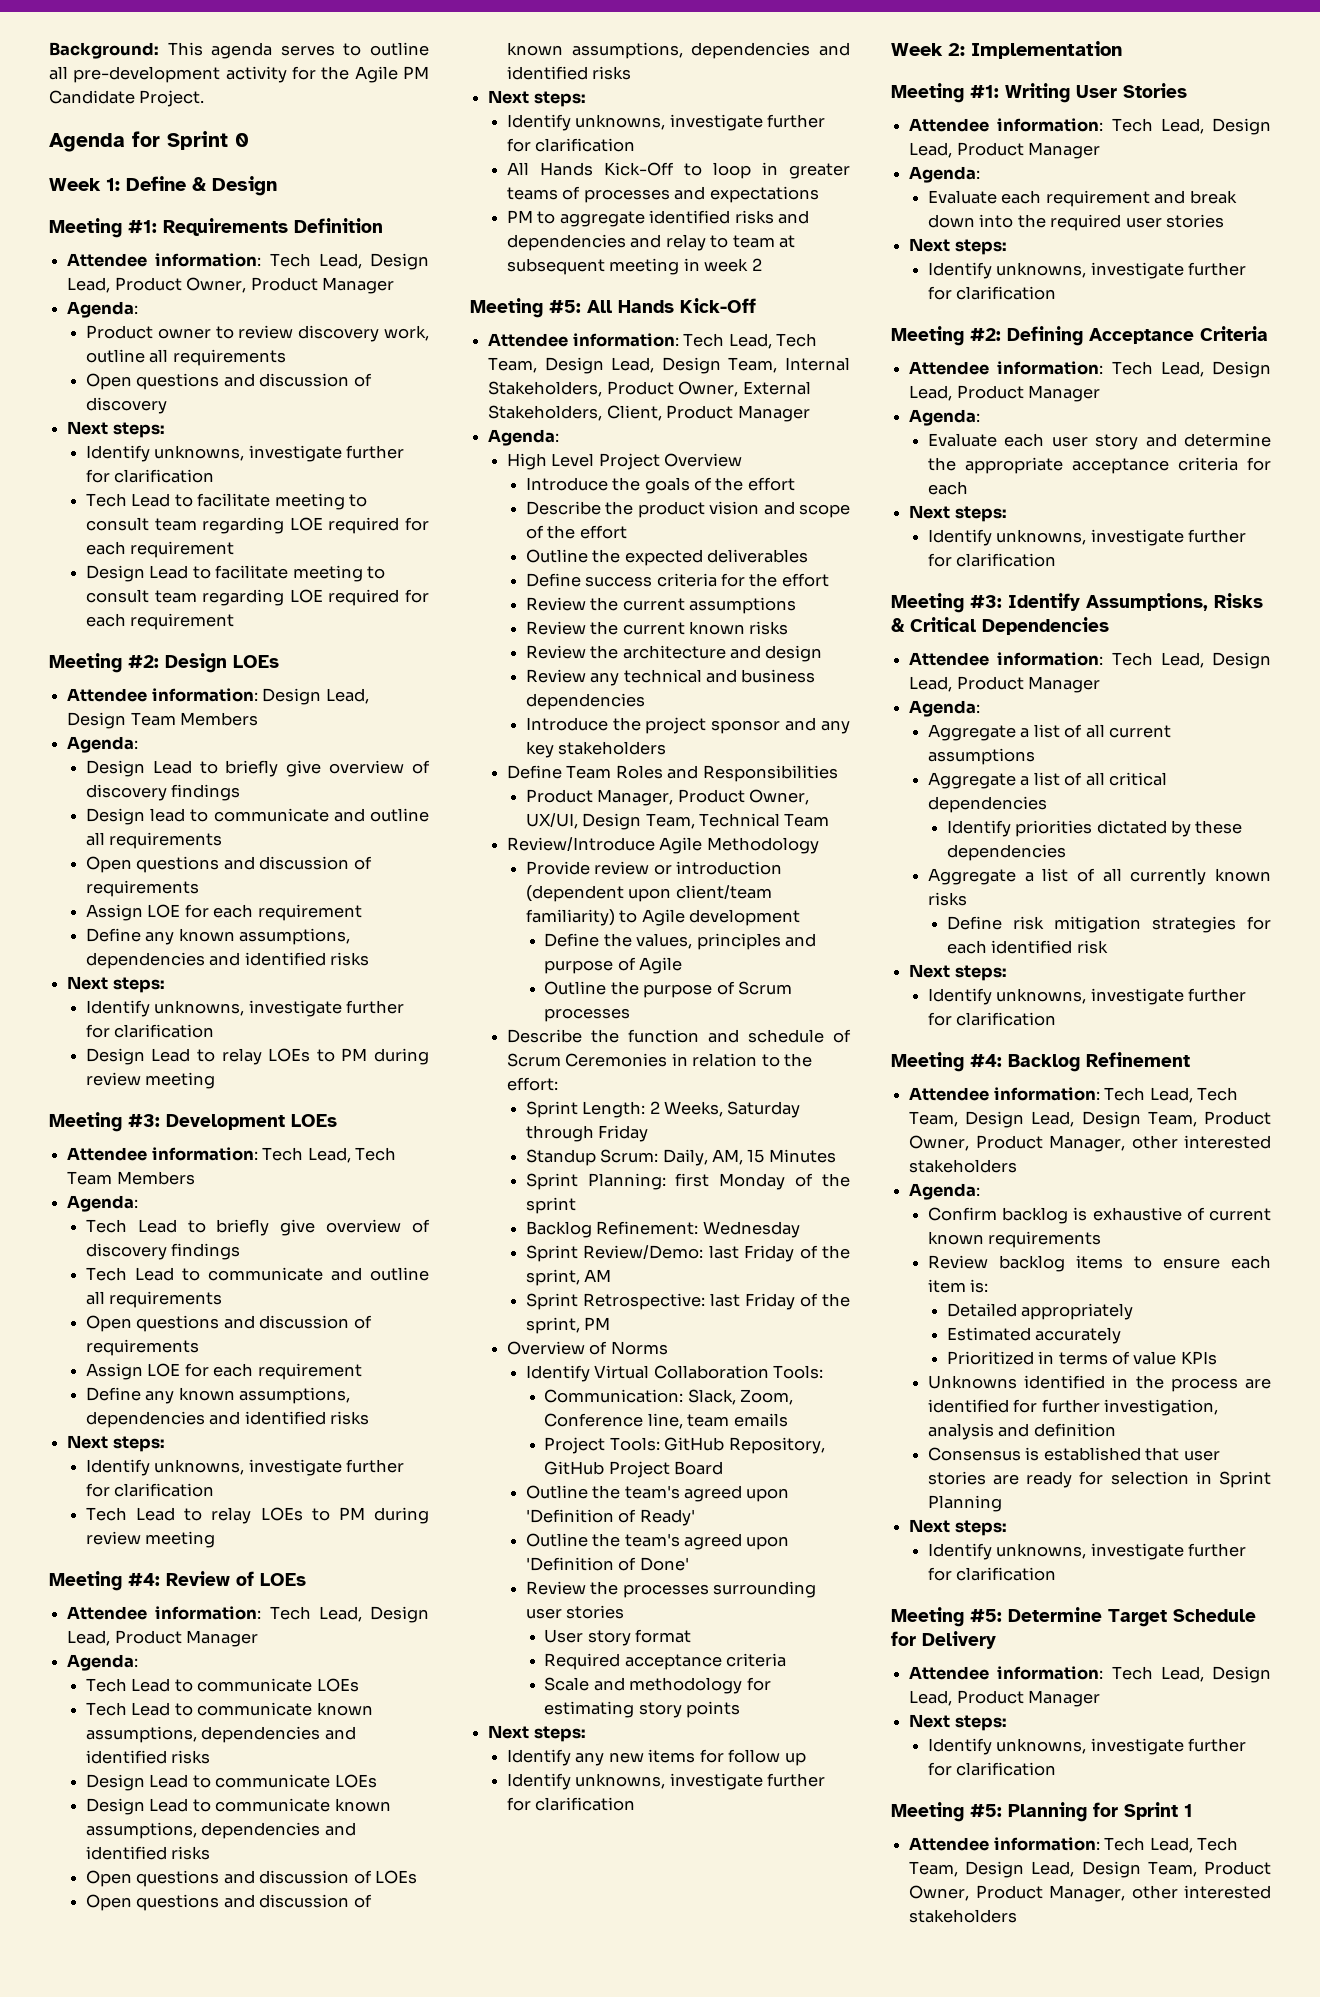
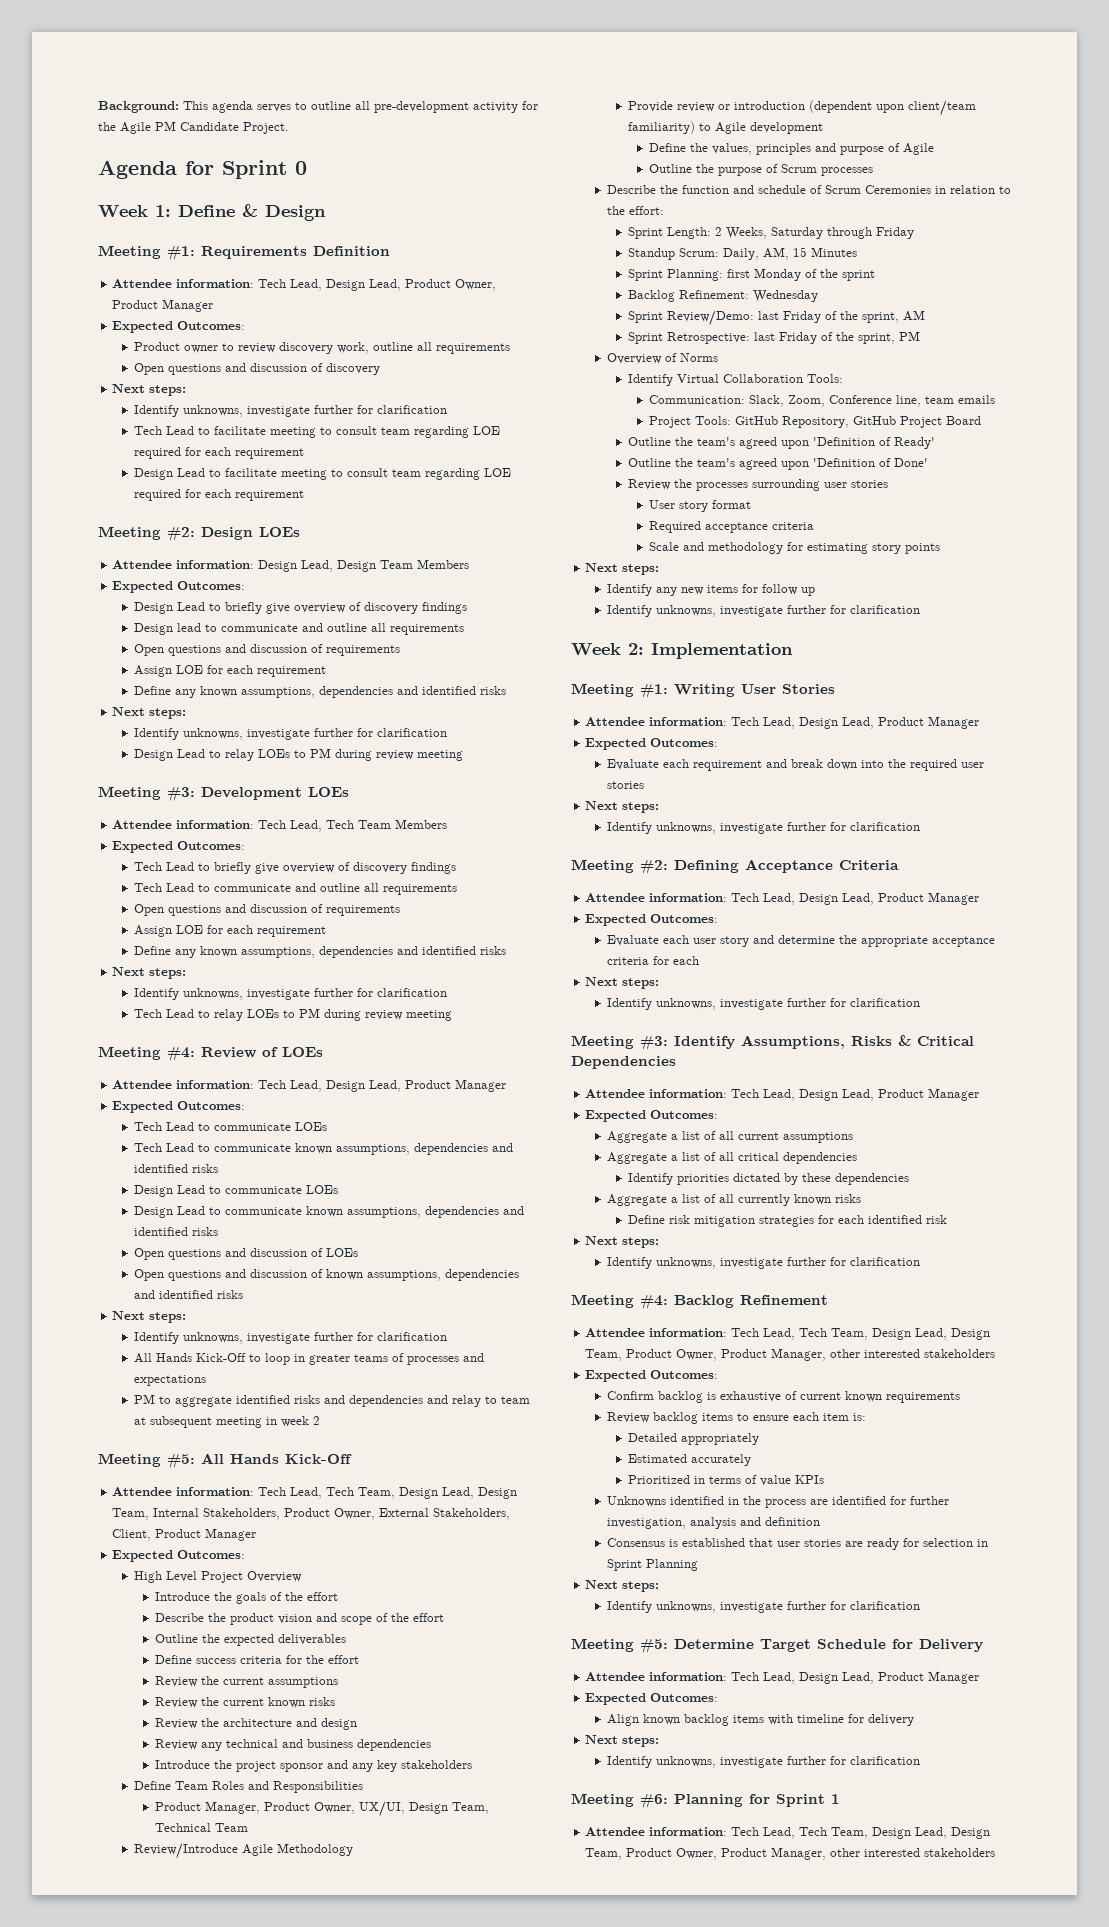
  Attendee information: Tech Lead, Design Lead, Product Owner, Product Manager
- Agenda:
+ Expected Outcomes:
  Attendee information: Design Lead, Design Team Members
- Agenda:
+ Expected Outcomes:
  Attendee information: Tech Lead, Tech Team Members
- Agenda:
+ Expected Outcomes:
  Meeting #4: Review of LOEs
  Attendee information: Tech Lead, Design Lead, Product Manager
- Agenda:
+ Expected Outcomes:
  Attendee information: Tech Lead, Tech Team, Design Lead, Design Team, Internal Stakeholders, Product Owner, External Stakeholders, Client, Product Manager
- Agenda:
+ Expected Outcomes:
  Meeting #1: Writing User Stories
  Attendee information: Tech Lead, Design Lead, Product Manager
- Agenda:
+ Expected Outcomes:
  Meeting #2: Defining Acceptance Criteria
  Attendee information: Tech Lead, Design Lead, Product Manager
- Agenda:
+ Expected Outcomes:
  Meeting #3: Identify Assumptions, Risks & Critical Dependencies
  Attendee information: Tech Lead, Design Lead, Product Manager
- Agenda:
+ Expected Outcomes:
  Meeting #4: Backlog Refinement
  Attendee information: Tech Lead, Tech Team, Design Lead, Design Team, Product Owner, Product Manager, other interested stakeholders
- Agenda:
+ Expected Outcomes:
  Meeting #5: Determine Target Schedule for Delivery
  Attendee information: Tech Lead, Design Lead, Product Manager
+ Expected Outcomes:
+ Align known backlog items with timeline for delivery
  Next steps:
  Identify unknowns, investigate further for clarification
- Meeting #5: Planning for Sprint 1
+ Meeting #6: Planning for Sprint 1

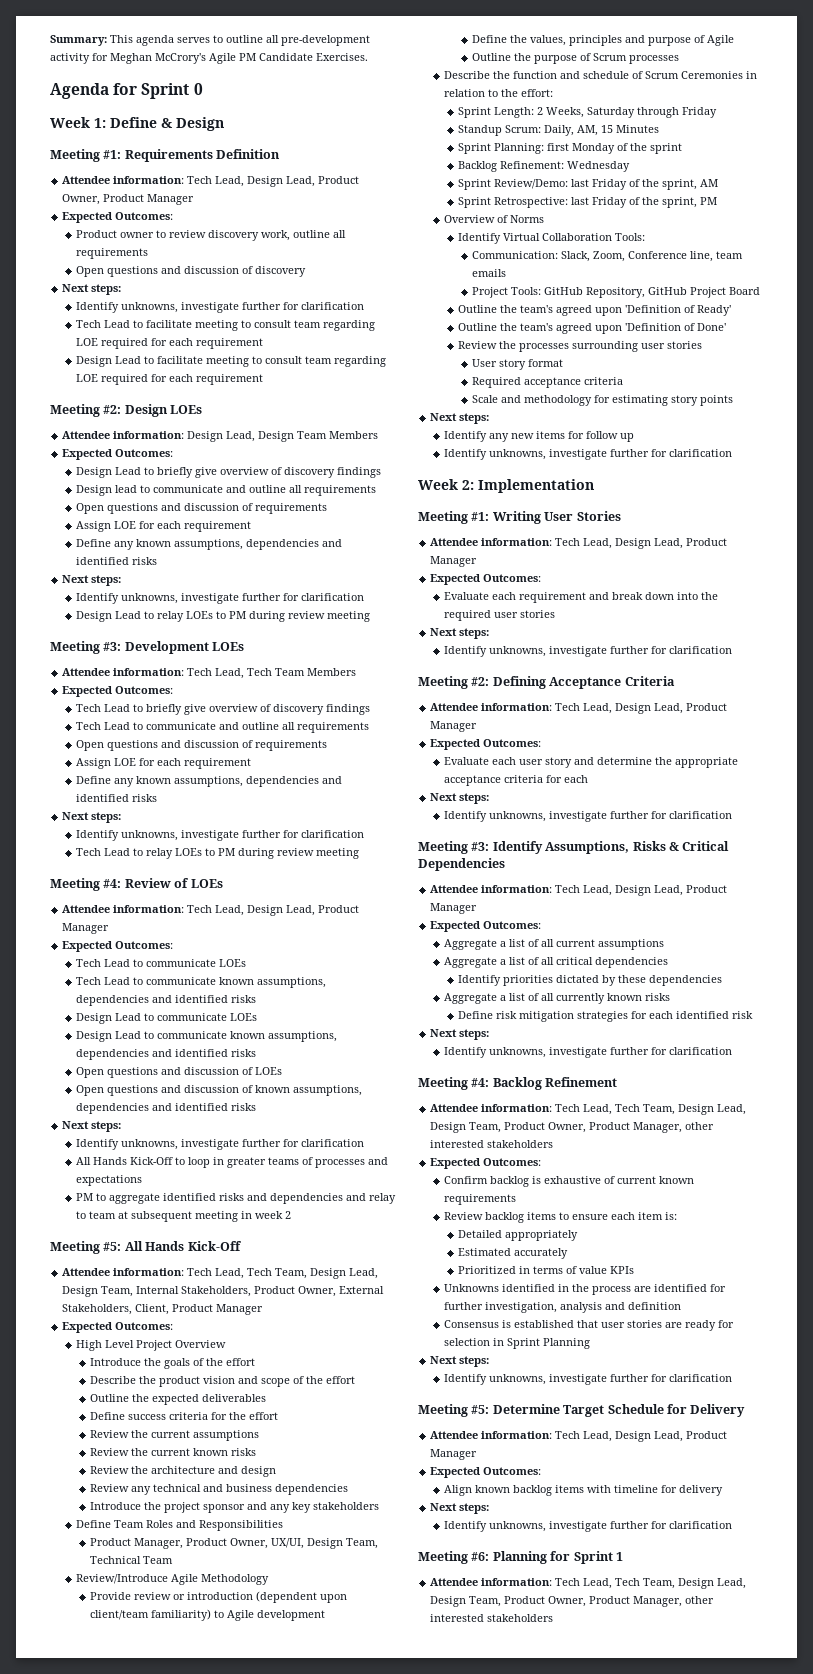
- Background: This agenda serves to outline all pre-development activity for the Agile PM Candidate Project.
+ Summary: This agenda serves to outline all pre-development activity for Meghan McCrory's Agile PM Candidate Exercises.

